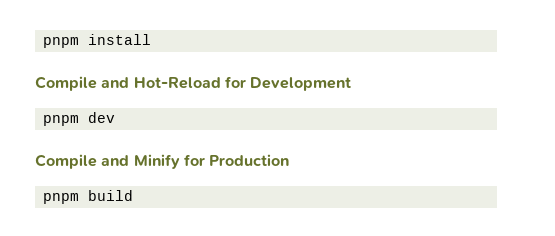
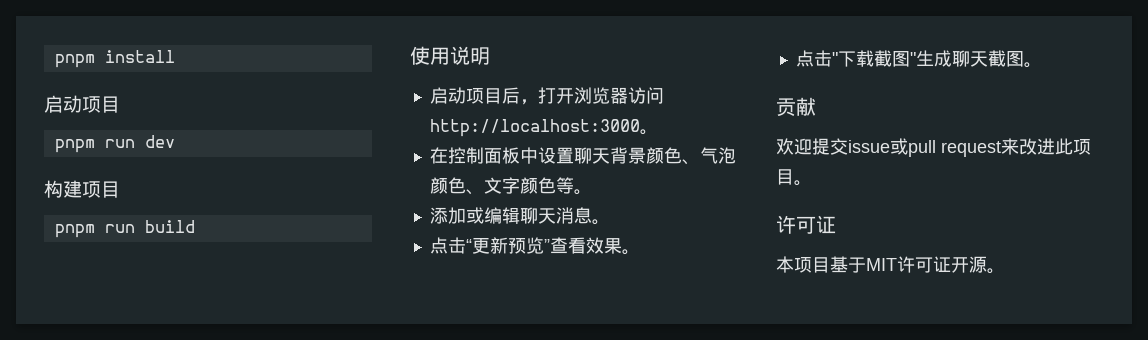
  pnpm install
- Compile and Hot-Reload for Development
- pnpm dev
+ 启动项目
+ pnpm run dev
- Compile and Minify for Production
- pnpm build
+ 构建项目
+ pnpm run build
+ 使用说明
+ 启动项目后，打开浏览器访问http://localhost:3000。
+ 在控制面板中设置聊天背景颜色、气泡颜色、文字颜色等。
+ 添加或编辑聊天消息。
+ 点击“更新预览”查看效果。
+ 点击"下载截图"生成聊天截图。
+ 贡献
+ 欢迎提交issue或pull request来改进此项目。
+ 许可证
+ 本项目基于MIT许可证开源。

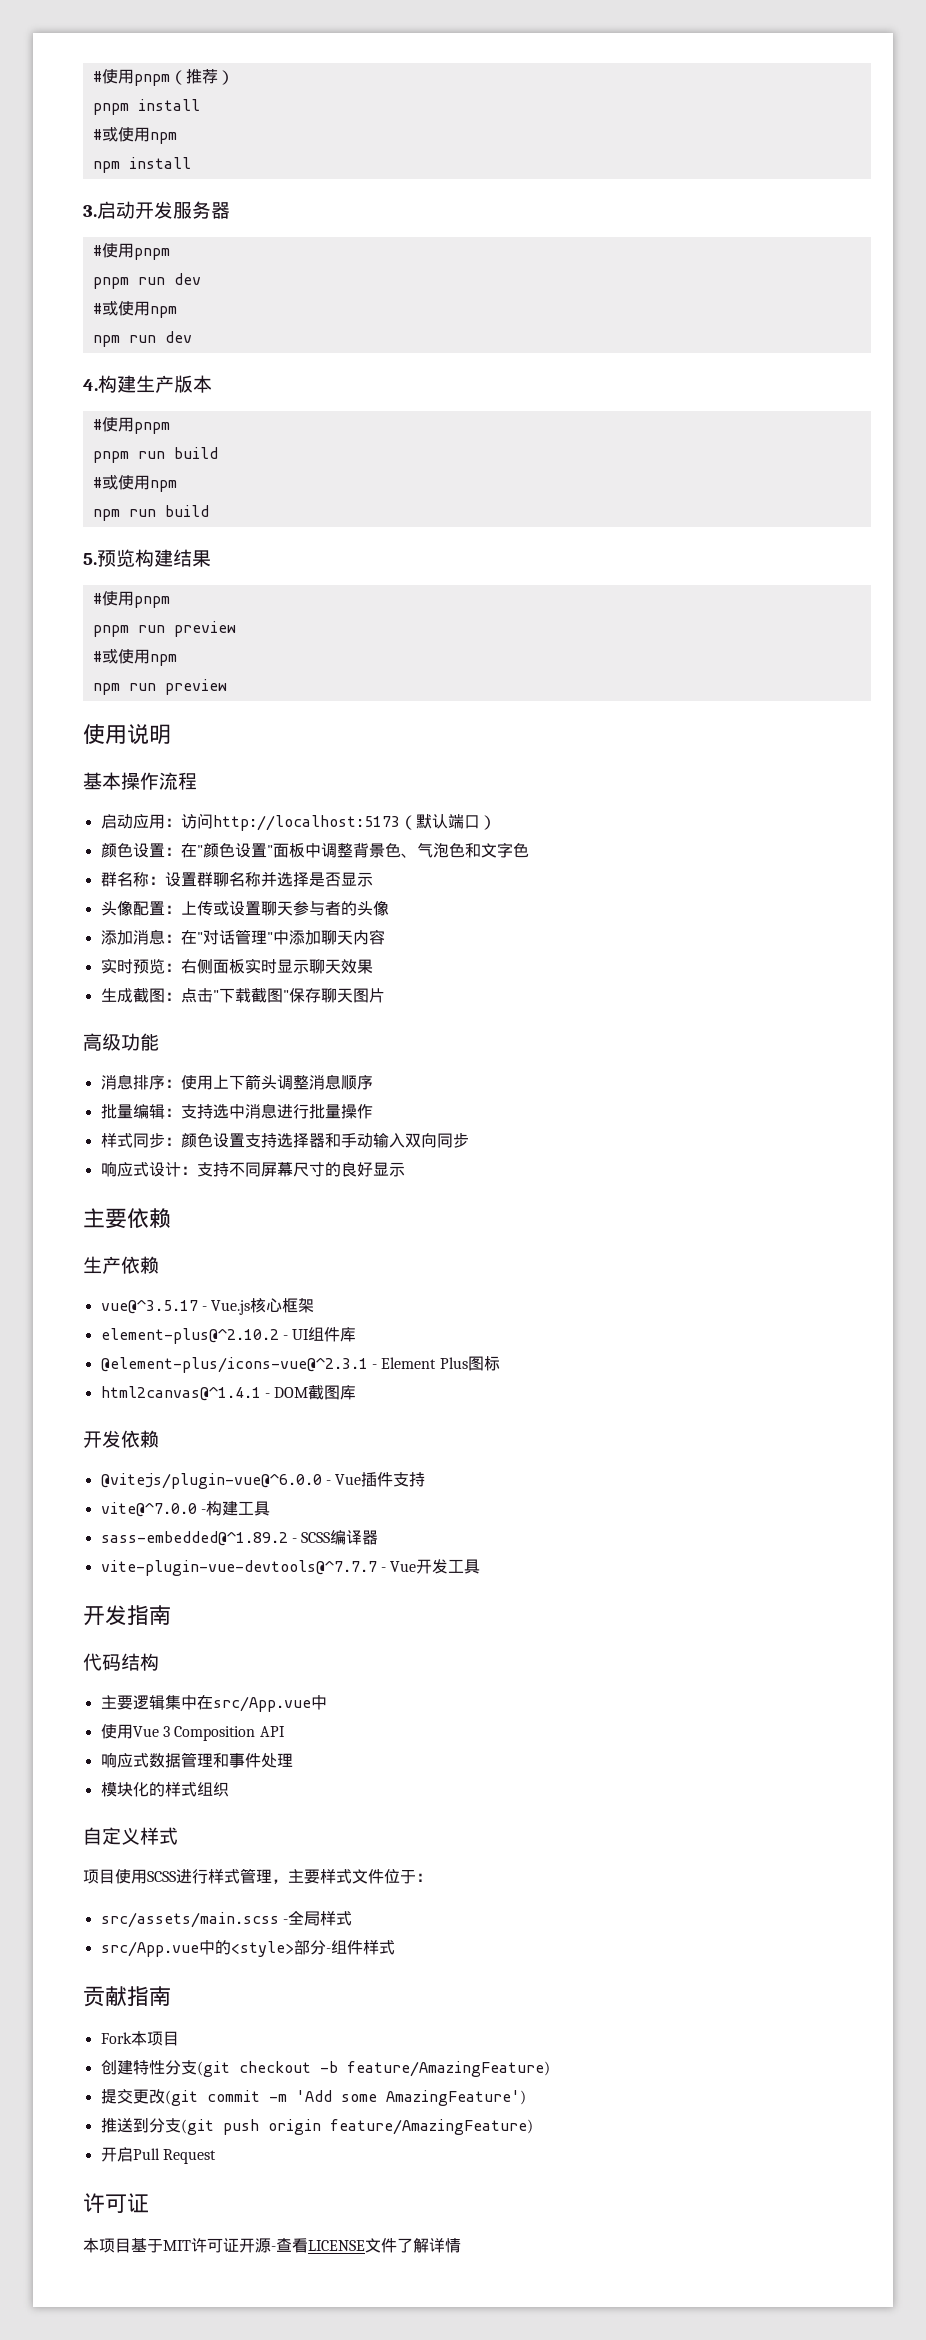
+ #使用pnpm（推荐）
  pnpm install
- 启动项目
+ #或使用npm
+ npm install
+ 3.启动开发服务器
+ #使用pnpm
  pnpm run dev
- 构建项目
+ #或使用npm
+ npm run dev
+ 4.构建生产版本
+ #使用pnpm
  pnpm run build
+ #或使用npm
+ npm run build
+ 5.预览构建结果
+ #使用pnpm
+ pnpm run preview
+ #或使用npm
+ npm run preview
  使用说明
- 启动项目后，打开浏览器访问http://localhost:3000。
- 在控制面板中设置聊天背景颜色、气泡颜色、文字颜色等。
- 添加或编辑聊天消息。
- 点击“更新预览”查看效果。
- 点击"下载截图"生成聊天截图。
- 贡献
- 欢迎提交issue或pull request来改进此项目。
+ 基本操作流程
+ 启动应用：访问http://localhost:5173（默认端口）
+ 颜色设置：在"颜色设置"面板中调整背景色、气泡色和文字色
+ 群名称：设置群聊名称并选择是否显示
+ 头像配置：上传或设置聊天参与者的头像
+ 添加消息：在"对话管理"中添加聊天内容
+ 实时预览：右侧面板实时显示聊天效果
+ 生成截图：点击"下载截图"保存聊天图片
+ 高级功能
+ 消息排序：使用上下箭头调整消息顺序
+ 批量编辑：支持选中消息进行批量操作
+ 样式同步：颜色设置支持选择器和手动输入双向同步
+ 响应式设计：支持不同屏幕尺寸的良好显示
+ 主要依赖
+ 生产依赖
+ vue@^3.5.17 - Vue.js核心框架
+ element-plus@^2.10.2 - UI组件库
+ @element-plus/icons-vue@^2.3.1 - Element Plus图标
+ html2canvas@^1.4.1 - DOM截图库
+ 开发依赖
+ @vitejs/plugin-vue@^6.0.0 - Vue插件支持
+ vite@^7.0.0 -构建工具
+ sass-embedded@^1.89.2 - SCSS编译器
+ vite-plugin-vue-devtools@^7.7.7 - Vue开发工具
+ 开发指南
+ 代码结构
+ 主要逻辑集中在src/App.vue中
+ 使用Vue 3 Composition API
+ 响应式数据管理和事件处理
+ 模块化的样式组织
+ 自定义样式
+ 项目使用SCSS进行样式管理，主要样式文件位于：
+ src/assets/main.scss -全局样式
+ src/App.vue中的<style>部分-组件样式
+ 贡献指南
+ Fork本项目
+ 创建特性分支(git checkout -b feature/AmazingFeature)
+ 提交更改(git commit -m 'Add some AmazingFeature')
+ 推送到分支(git push origin feature/AmazingFeature)
+ 开启Pull Request
- 本项目基于MIT许可证开源。
+ 本项目基于MIT许可证开源-查看LICENSE文件了解详情

